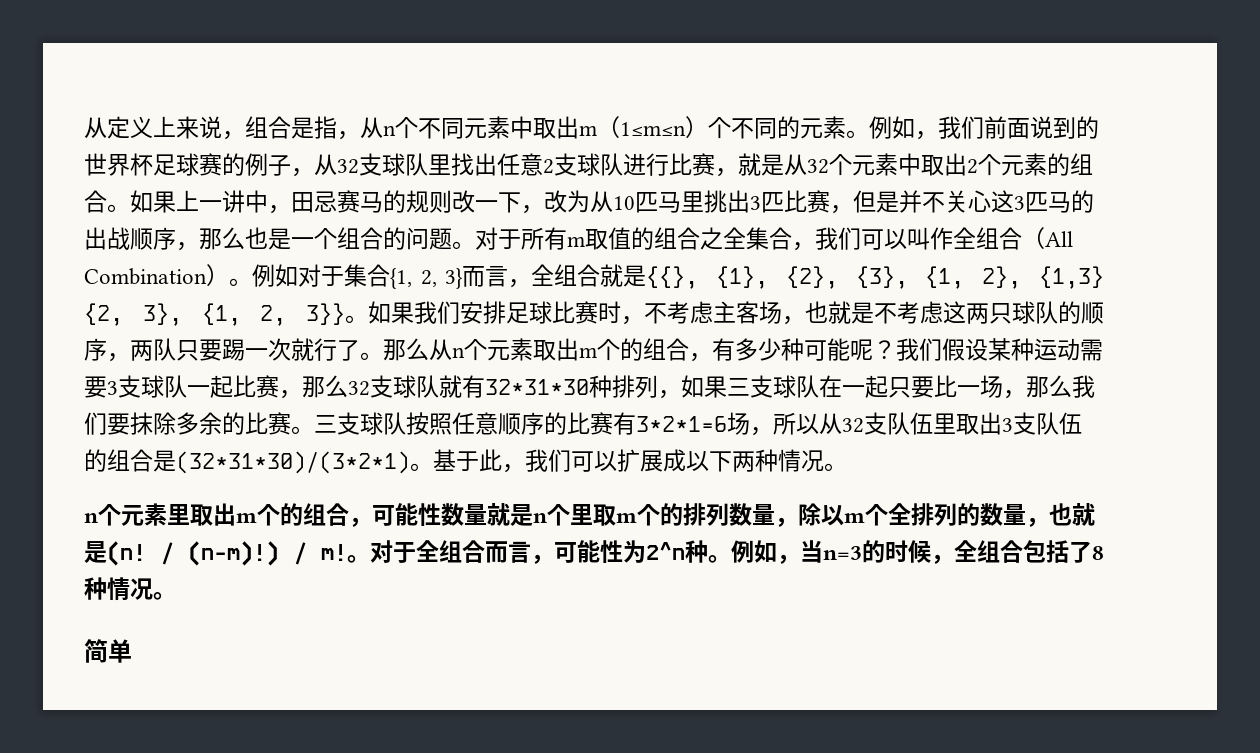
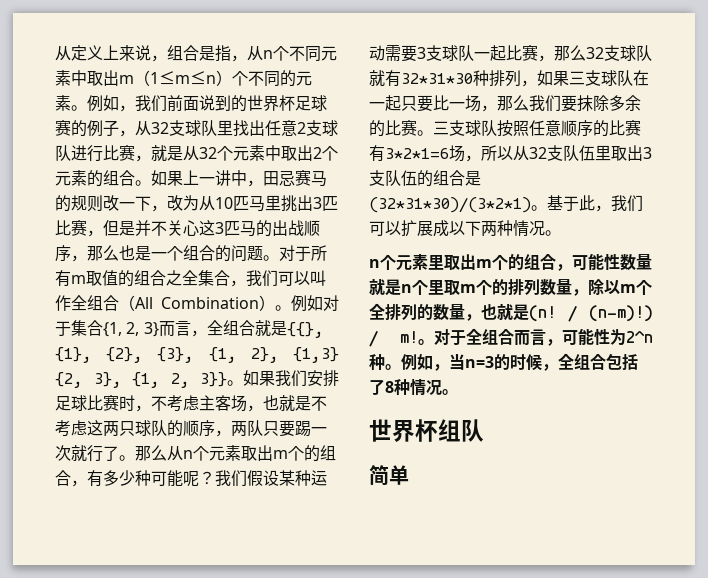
+ 世界杯组队

